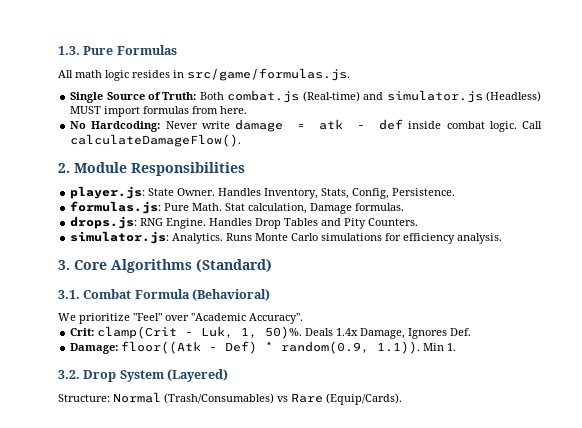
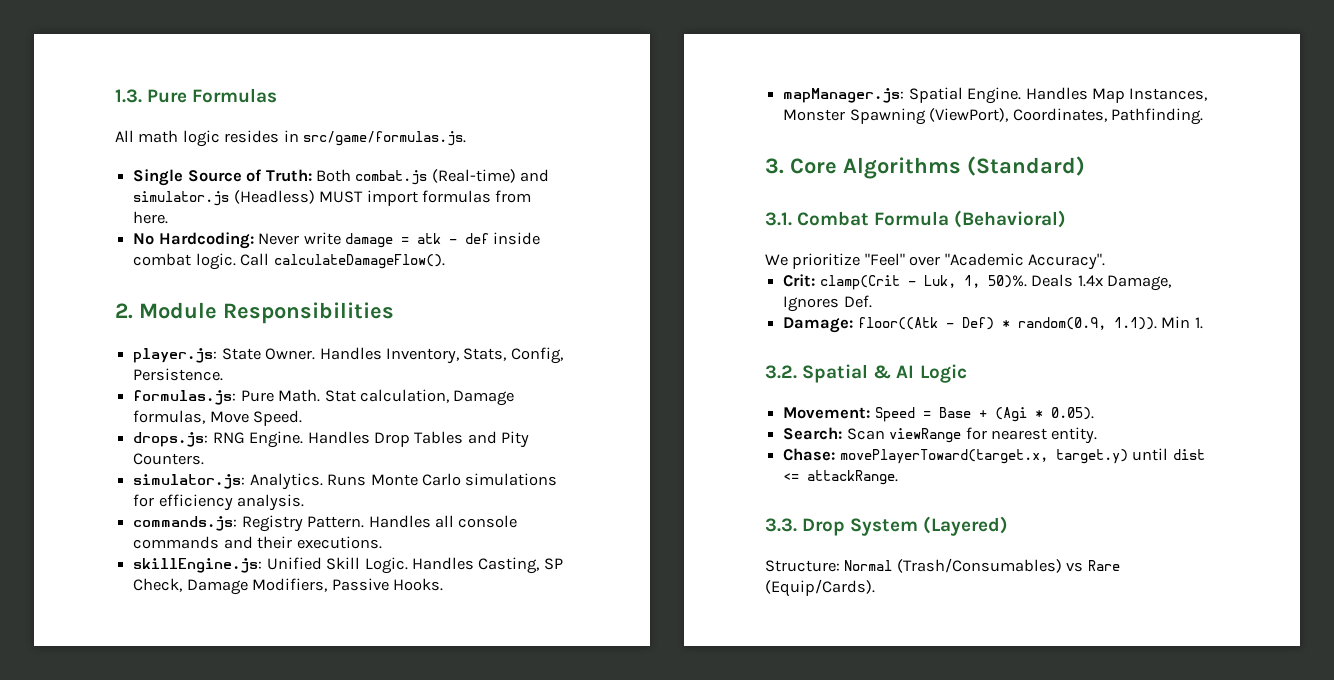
- Stat calculation, Damage formulas.
+ Stat calculation, Damage formulas, Move Speed.
+ commands.js: Registry Pattern. Handles all console commands and their executions.
+ skillEngine.js: Unified Skill Logic. Handles Casting, SP Check, Damage Modifiers, Passive Hooks.
+ mapManager.js: Spatial Engine. Handles Map Instances, Monster Spawning (ViewPort), Coordinates, Pathfinding.
- 3.2. Drop System (Layered)
+ 3.2. Spatial & AI Logic
+ Movement: Speed = Base + (Agi * 0.05).
+ Search: Scan viewRange for nearest entity.
+ Chase: movePlayerToward(target.x, target.y) until dist <= attackRange.
+ 3.3. Drop System (Layered)

